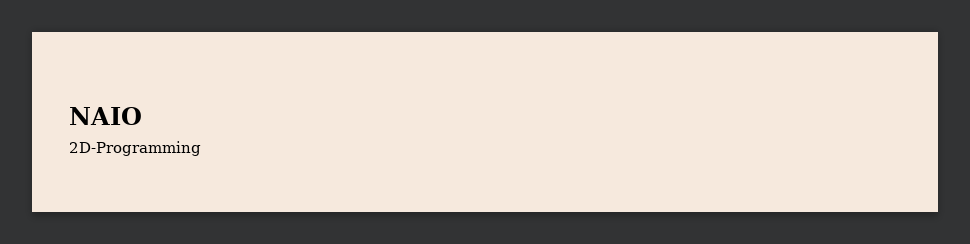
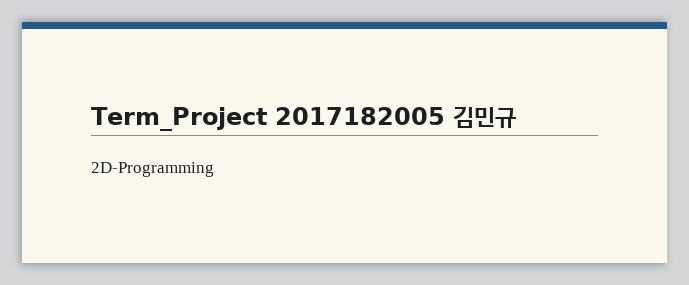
- NAIO
+ Term_Project 2017182005 김민규

